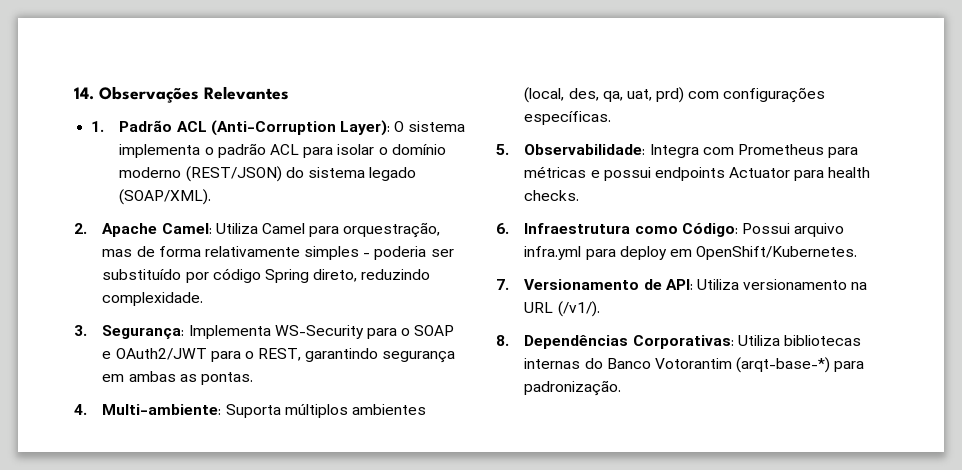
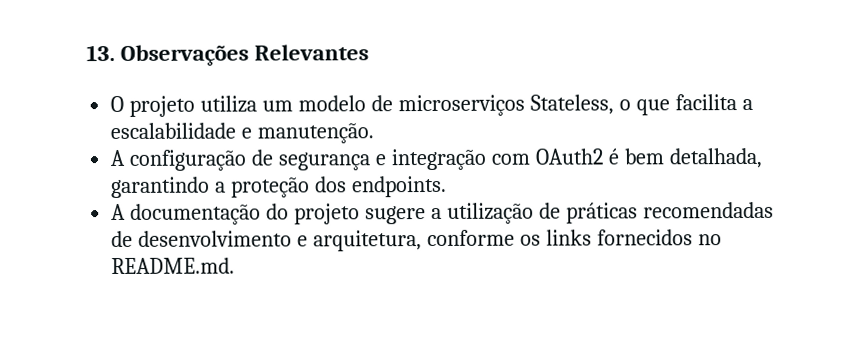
- 14. Observações Relevantes
+ 13. Observações Relevantes
- 1. Padrão ACL (Anti-Corruption Layer): O sistema implementa o padrão ACL para isolar o domínio moderno (REST/JSON) do sistema legado (SOAP/XML).
- 2. Apache Camel: Utiliza Camel para orquestração, mas de forma relativamente simples - poderia ser substituído por código Spring direto, reduzindo complexidade.
- 3. Segurança: Implementa WS-Security para o SOAP e OAuth2/JWT para o REST, garantindo segurança em ambas as pontas.
- 4. Multi-ambiente: Suporta múltiplos ambientes (local, des, qa, uat, prd) com configurações específicas.
- 5. Observabilidade: Integra com Prometheus para métricas e possui endpoints Actuator para health checks.
- 6. Infraestrutura como Código: Possui arquivo infra.yml para deploy em OpenShift/Kubernetes.
- 7. Versionamento de API: Utiliza versionamento na URL (/v1/).
- 8. Dependências Corporativas: Utiliza bibliotecas internas do Banco Votorantim (arqt-base-*) para padronização.
+ O projeto utiliza um modelo de microserviços Stateless, o que facilita a escalabilidade e manutenção.
+ A configuração de segurança e integração com OAuth2 é bem detalhada, garantindo a proteção dos endpoints.
+ A documentação do projeto sugere a utilização de práticas recomendadas de desenvolvimento e arquitetura, conforme os links fornecidos no README.md.

